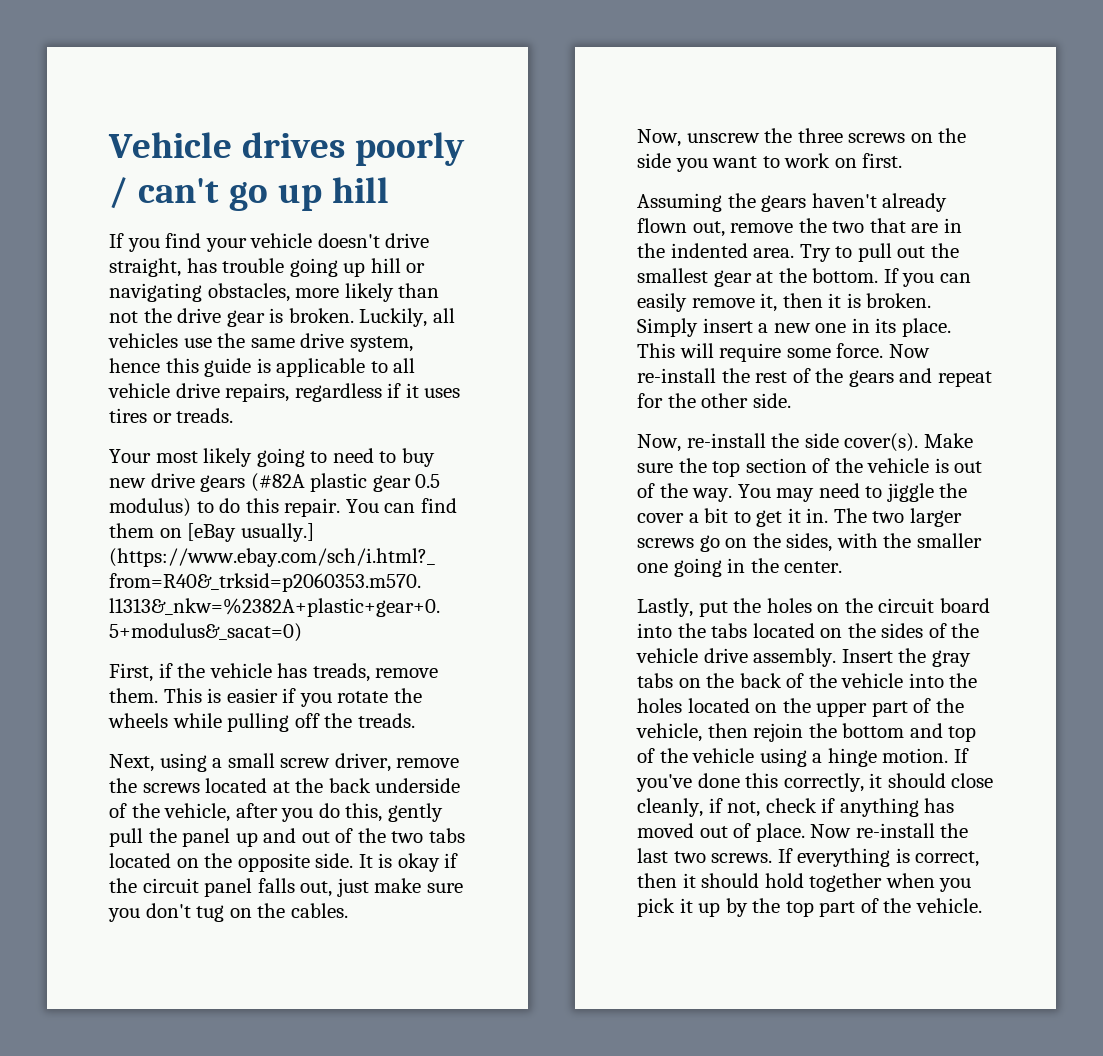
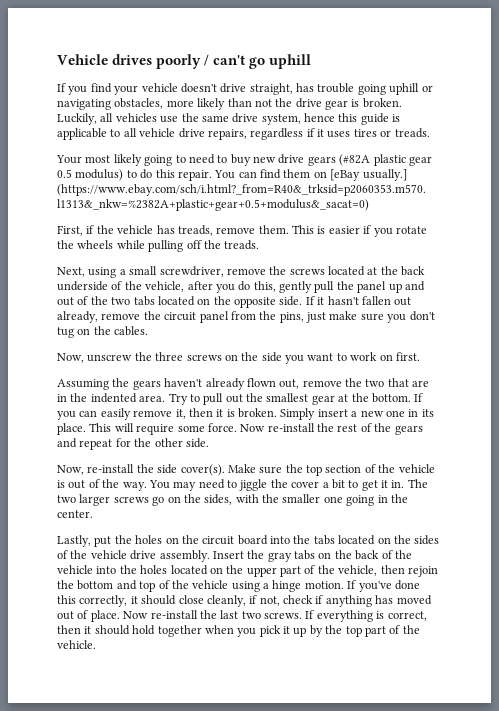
- Vehicle drives poorly / can't go up hill
+ Vehicle drives poorly / can't go uphill
- If you find your vehicle doesn't drive straight, has trouble going up hill or navigating obstacles, more likely than not the drive gear is broken.
+ If you find your vehicle doesn't drive straight, has trouble going uphill or navigating obstacles, more likely than not the drive gear is broken.
- Next, using a small screw driver, remove the screws located at the back underside of the vehicle, after you do this, gently pull the panel up and out of the two tabs located on the opposite side.
+ Next, using a small screwdriver, remove the screws located at the back underside of the vehicle, after you do this, gently pull the panel up and out of the two tabs located on the opposite side.
- It is okay if the circuit panel falls out, just make sure you don't tug on the cables.
+ If it hasn't fallen out already, remove the circuit panel from the pins, just make sure you don't tug on the cables.

